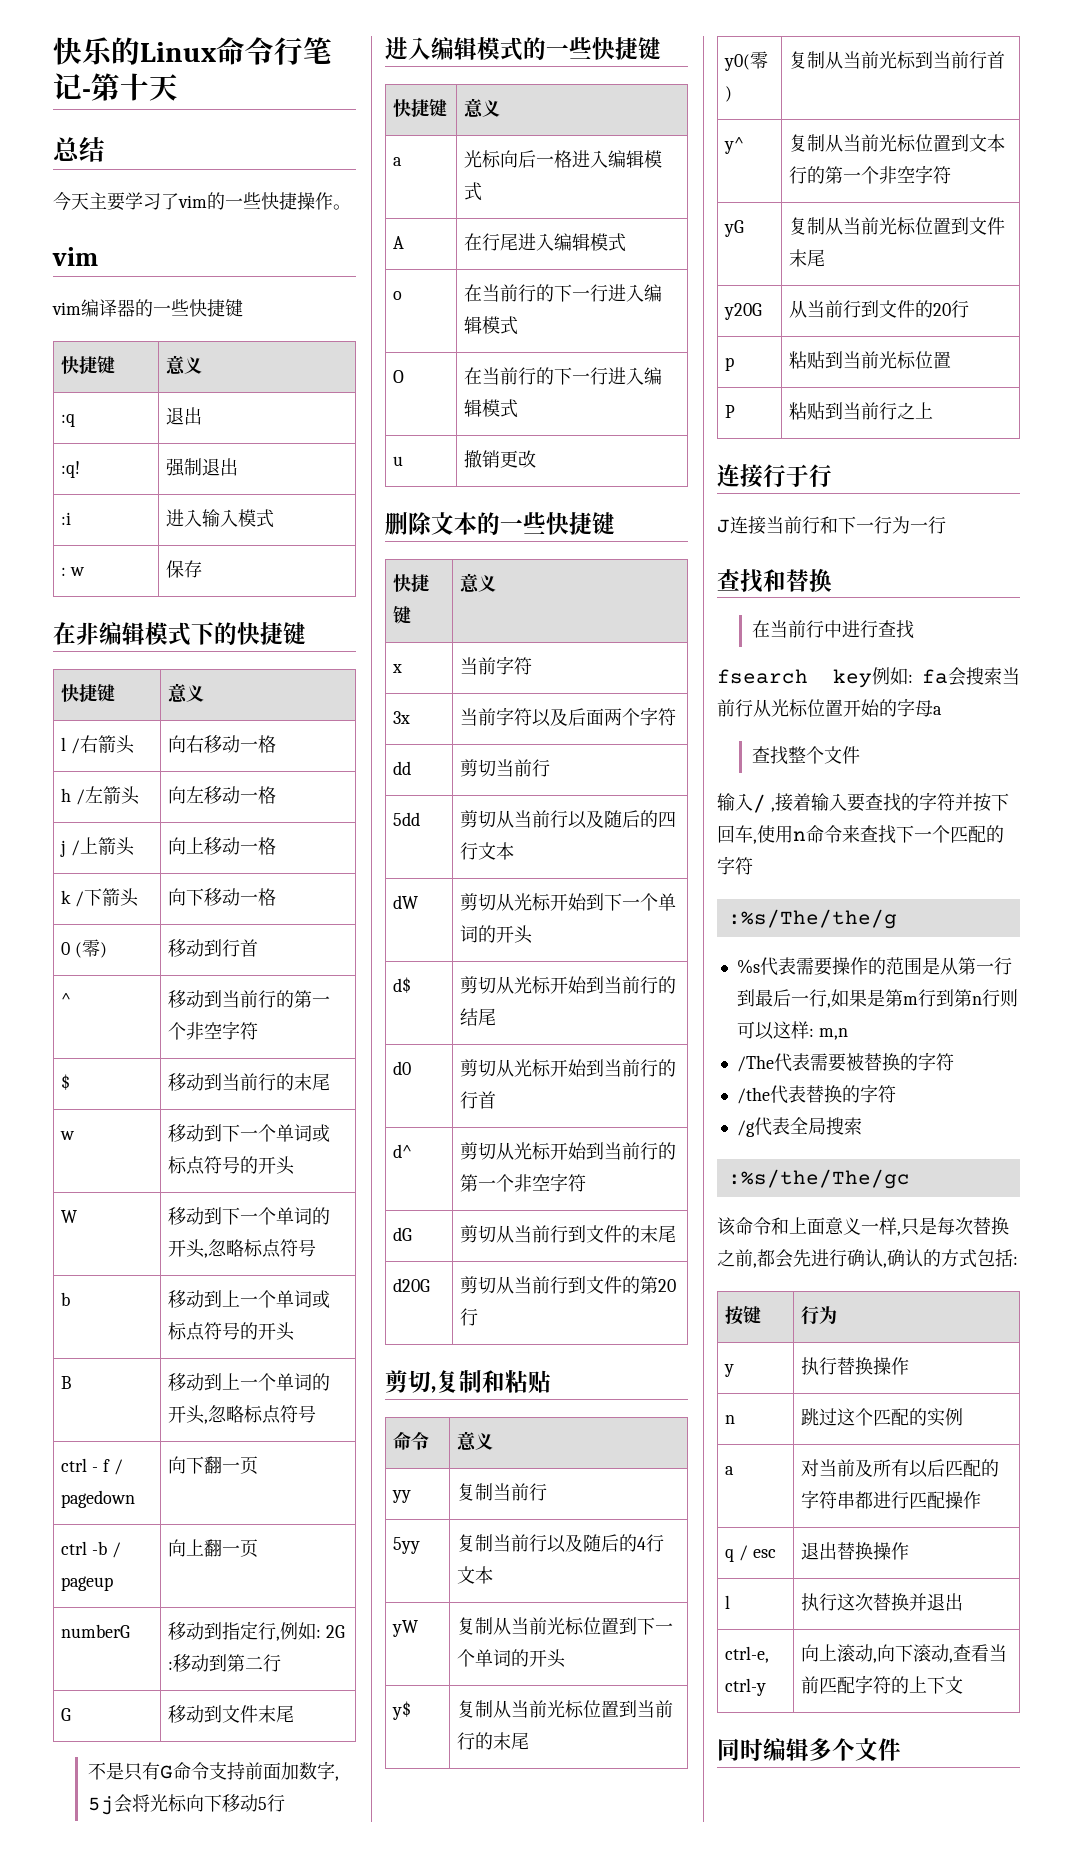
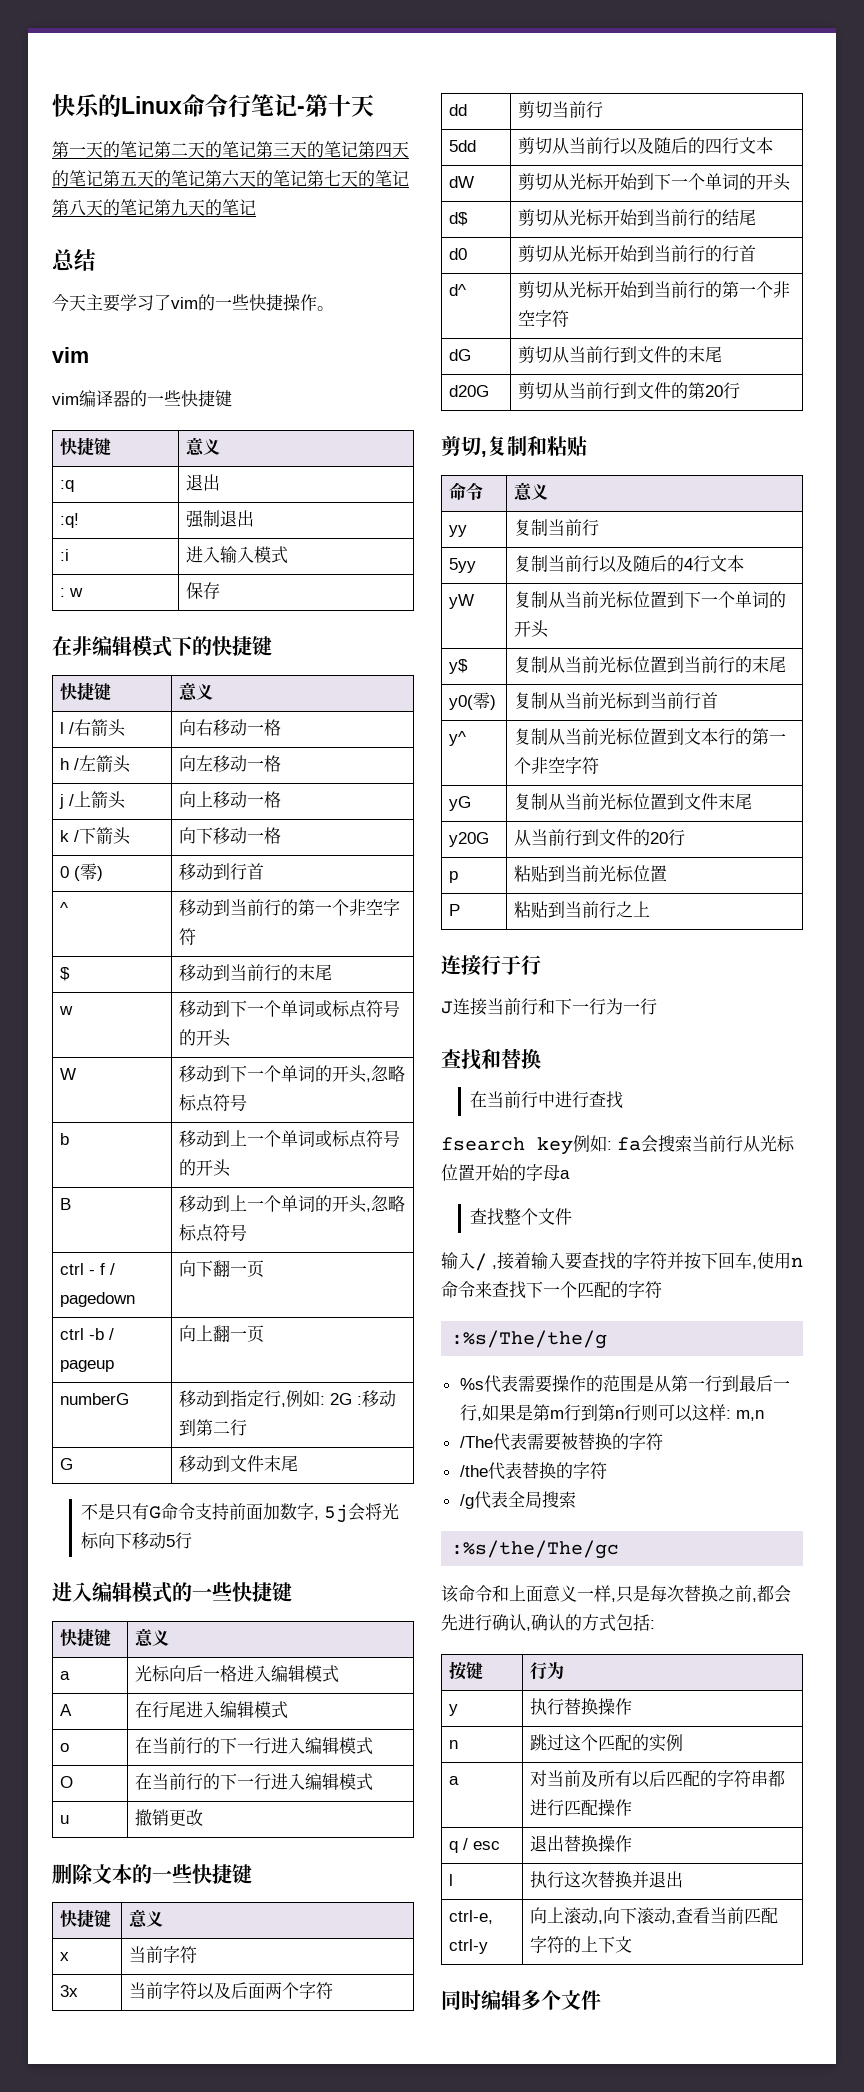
+ 第一天的笔记第二天的笔记第三天的笔记第四天的笔记第五天的笔记第六天的笔记第七天的笔记第八天的笔记第九天的笔记

